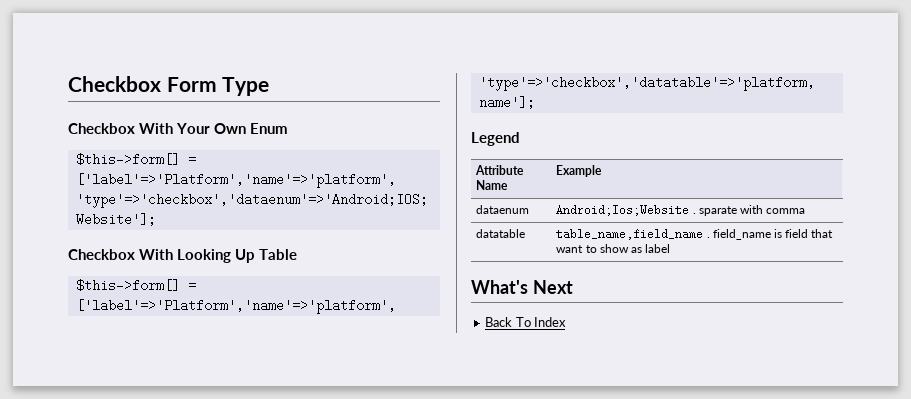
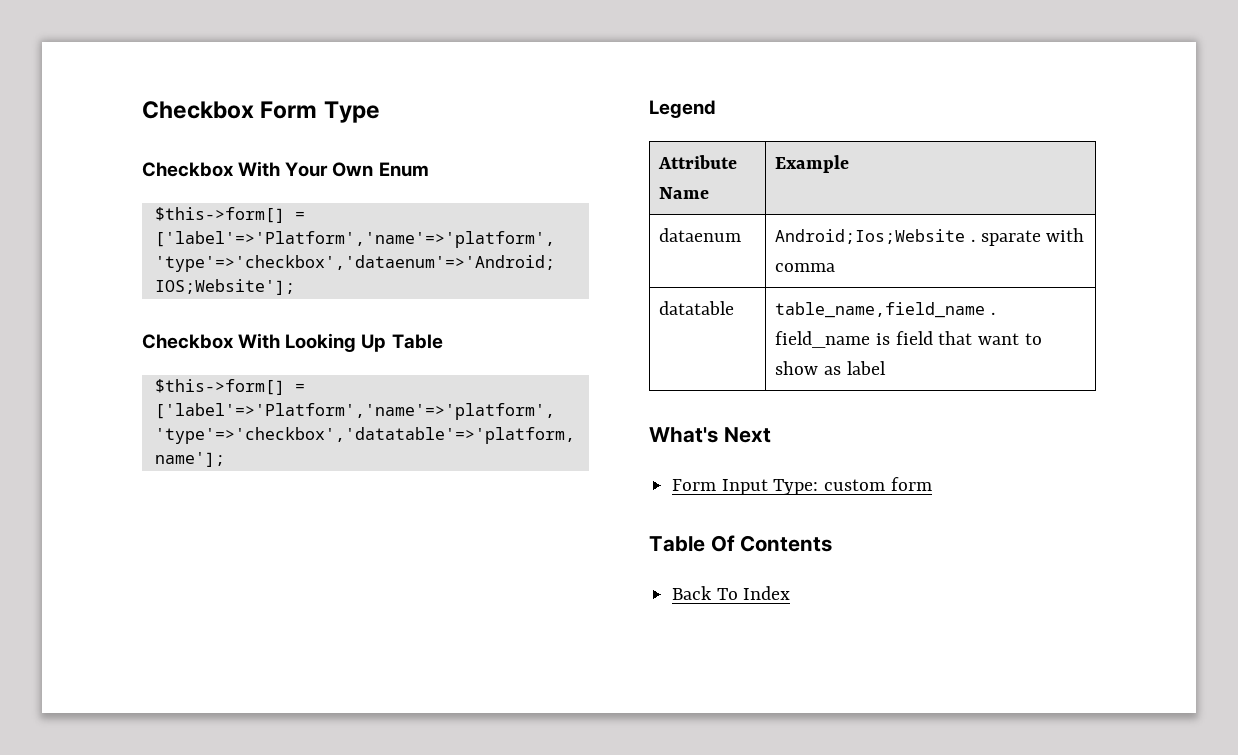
+ Form Input Type: custom form
+ Table Of Contents

